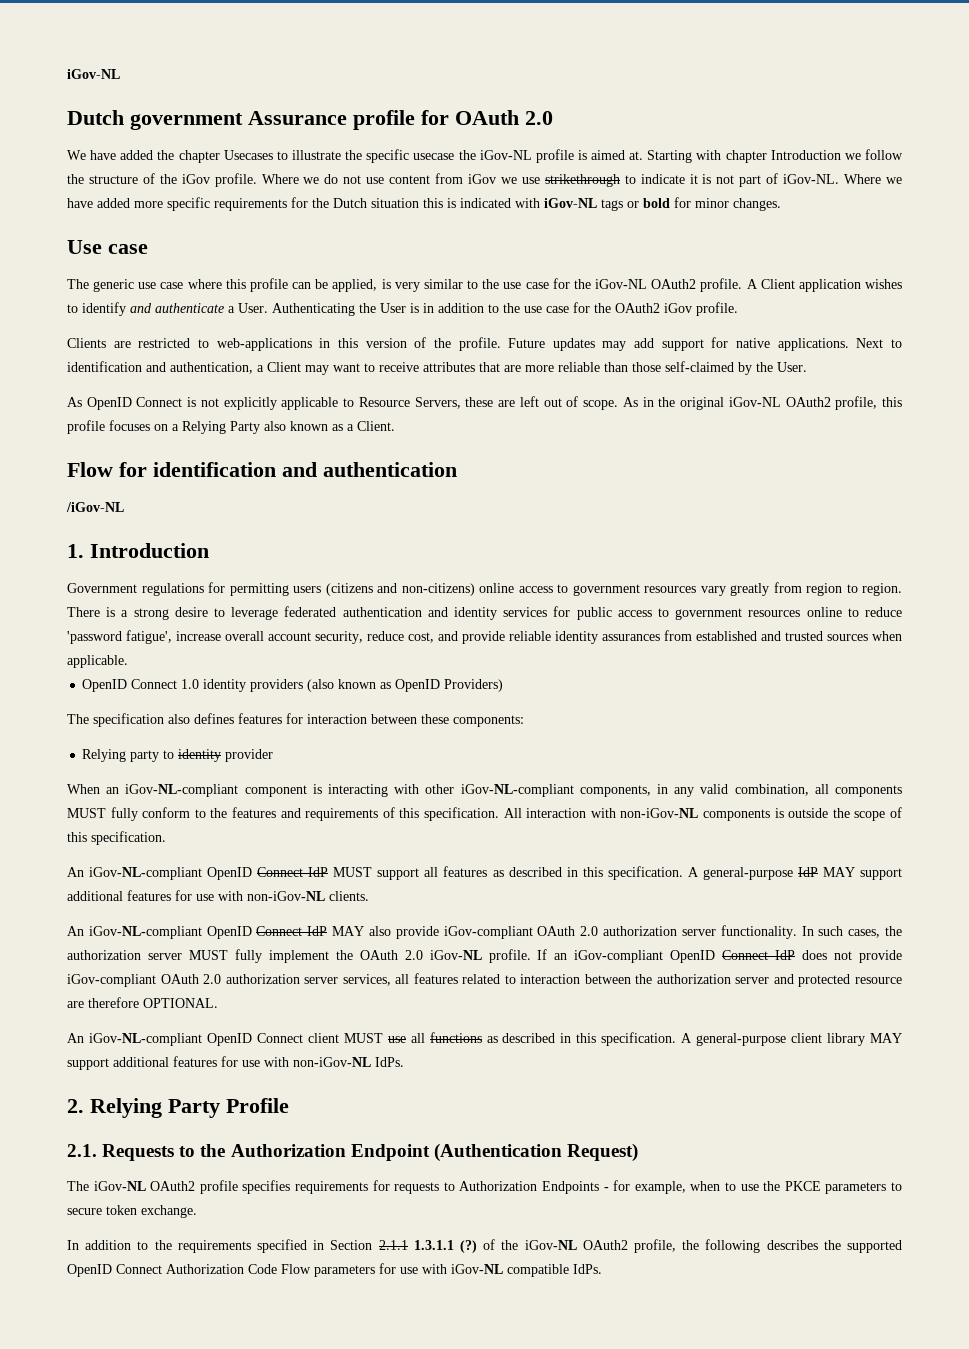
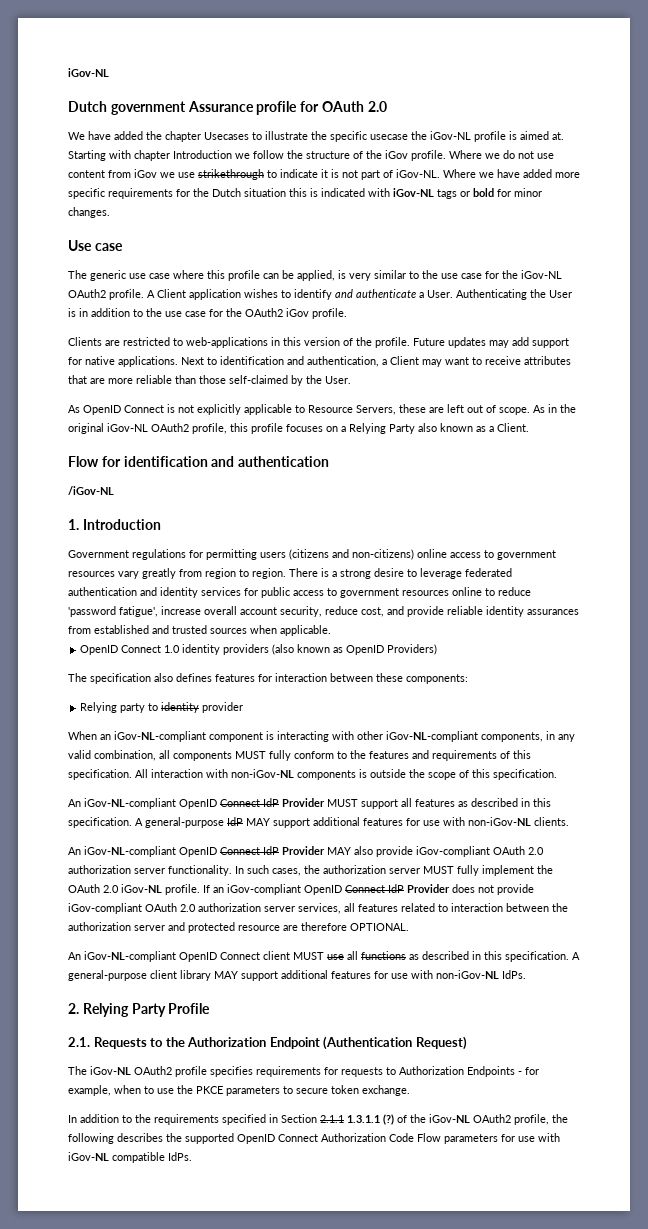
- An iGov-NL-compliant OpenID Connect IdP MUST support all features as described in this specification.
+ An iGov-NL-compliant OpenID Connect IdP Provider MUST support all features as described in this specification.
- An iGov-NL-compliant OpenID Connect IdP MAY also provide iGov-compliant OAuth 2.0 authorization server functionality.
+ An iGov-NL-compliant OpenID Connect IdP Provider MAY also provide iGov-compliant OAuth 2.0 authorization server functionality.
- If an iGov-compliant OpenID Connect IdP does not provide iGov-compliant OAuth 2.0 authorization server services, all features related to interaction between the authorization server and protected resource are therefore OPTIONAL.
+ If an iGov-compliant OpenID Connect IdP Provider does not provide iGov-compliant OAuth 2.0 authorization server services, all features related to interaction between the authorization server and protected resource are therefore OPTIONAL.

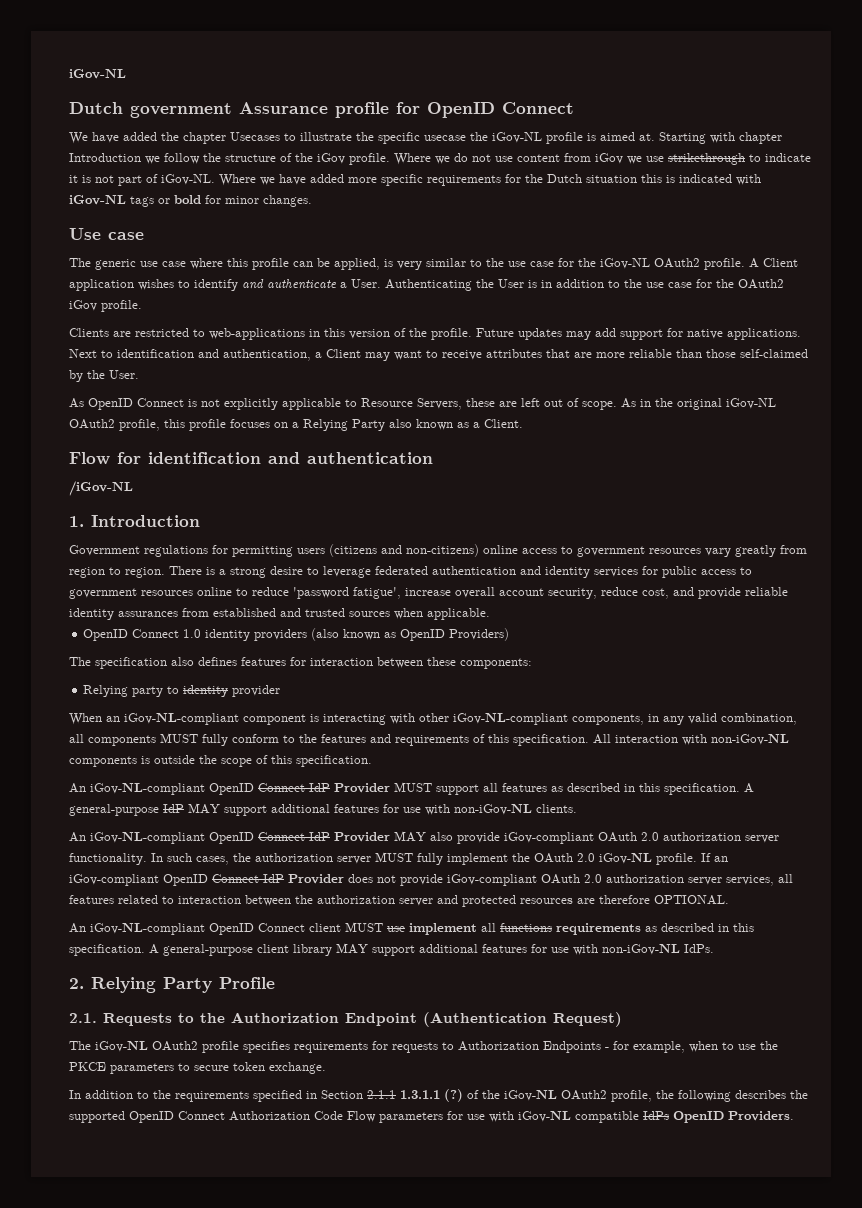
- Dutch government Assurance profile for OAuth 2.0
+ Dutch government Assurance profile for OpenID Connect
- If an iGov-compliant OpenID Connect IdP Provider does not provide iGov-compliant OAuth 2.0 authorization server services, all features related to interaction between the authorization server and protected resource are therefore OPTIONAL.
+ If an iGov-compliant OpenID Connect IdP Provider does not provide iGov-compliant OAuth 2.0 authorization server services, all features related to interaction between the authorization server and protected resources are therefore OPTIONAL.
- An iGov-NL-compliant OpenID Connect client MUST use all functions as described in this specification.
+ An iGov-NL-compliant OpenID Connect client MUST use implement all functions requirements as described in this specification.
- In addition to the requirements specified in Section 2.1.1 1.3.1.1 (?) of the iGov-NL OAuth2 profile, the following describes the supported OpenID Connect Authorization Code Flow parameters for use with iGov-NL compatible IdPs.
+ In addition to the requirements specified in Section 2.1.1 1.3.1.1 (?) of the iGov-NL OAuth2 profile, the following describes the supported OpenID Connect Authorization Code Flow parameters for use with iGov-NL compatible IdPs OpenID Providers.

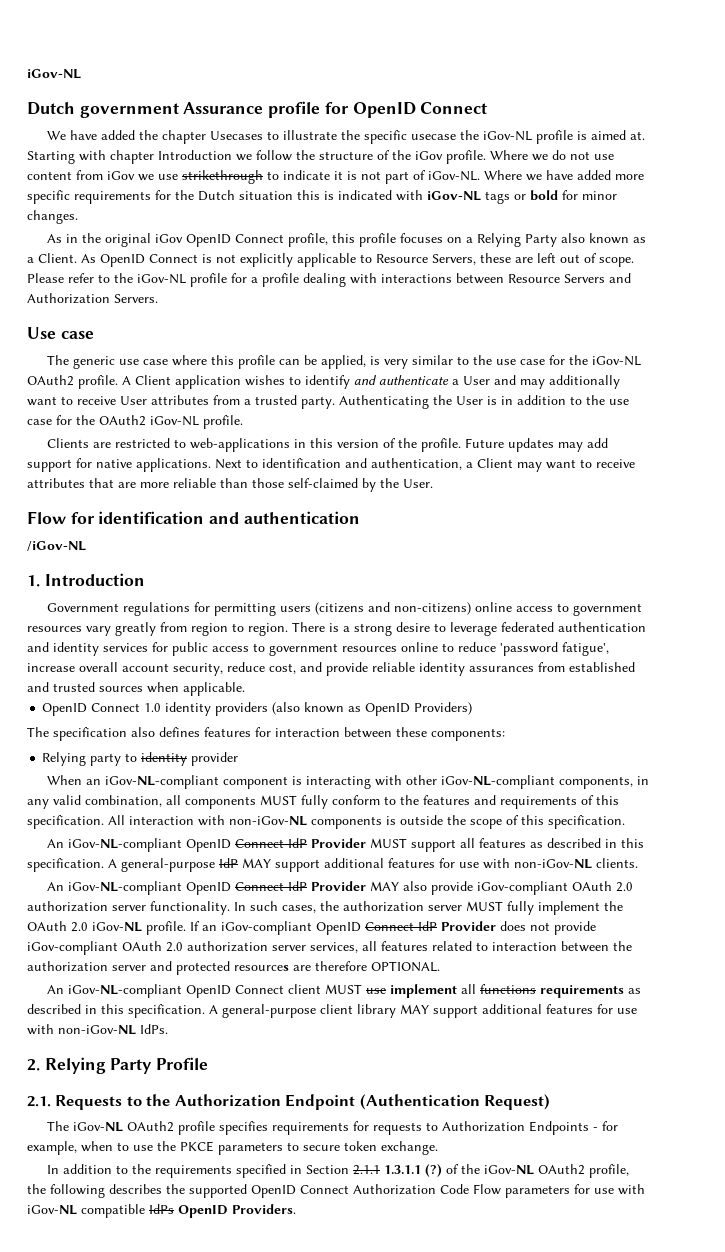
+ As in the original iGov OpenID Connect profile, this profile focuses on a Relying Party also known as a Client. As OpenID Connect is not explicitly applicable to Resource Servers, these are left out of scope. Please refer to the iGov-NL profile for a profile dealing with interactions between Resource Servers and Authorization Servers.
- A Client application wishes to identify and authenticate a User.
+ A Client application wishes to identify and authenticate a User and may additionally want to receive User attributes from a trusted party.
- Authenticating the User is in addition to the use case for the OAuth2 iGov profile.
+ Authenticating the User is in addition to the use case for the OAuth2 iGov-NL profile.
- As OpenID Connect is not explicitly applicable to Resource Servers, these are left out of scope. As in the original iGov-NL OAuth2 profile, this profile focuses on a Relying Party also known as a Client.

